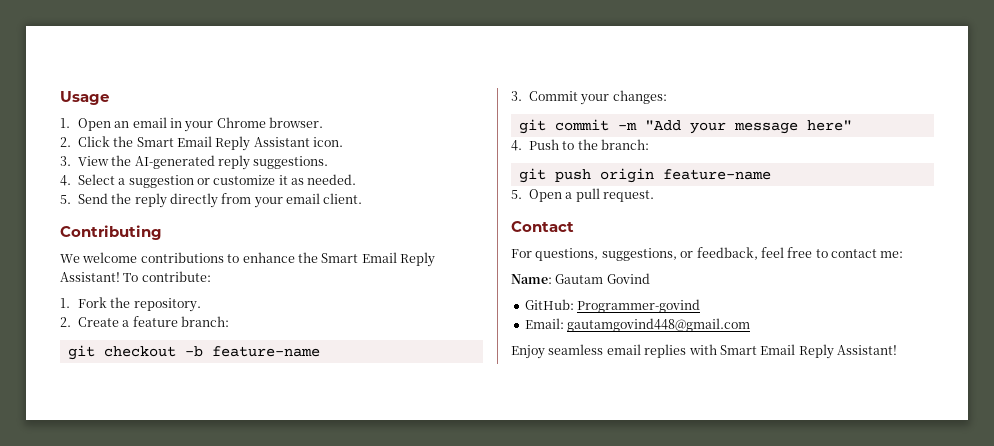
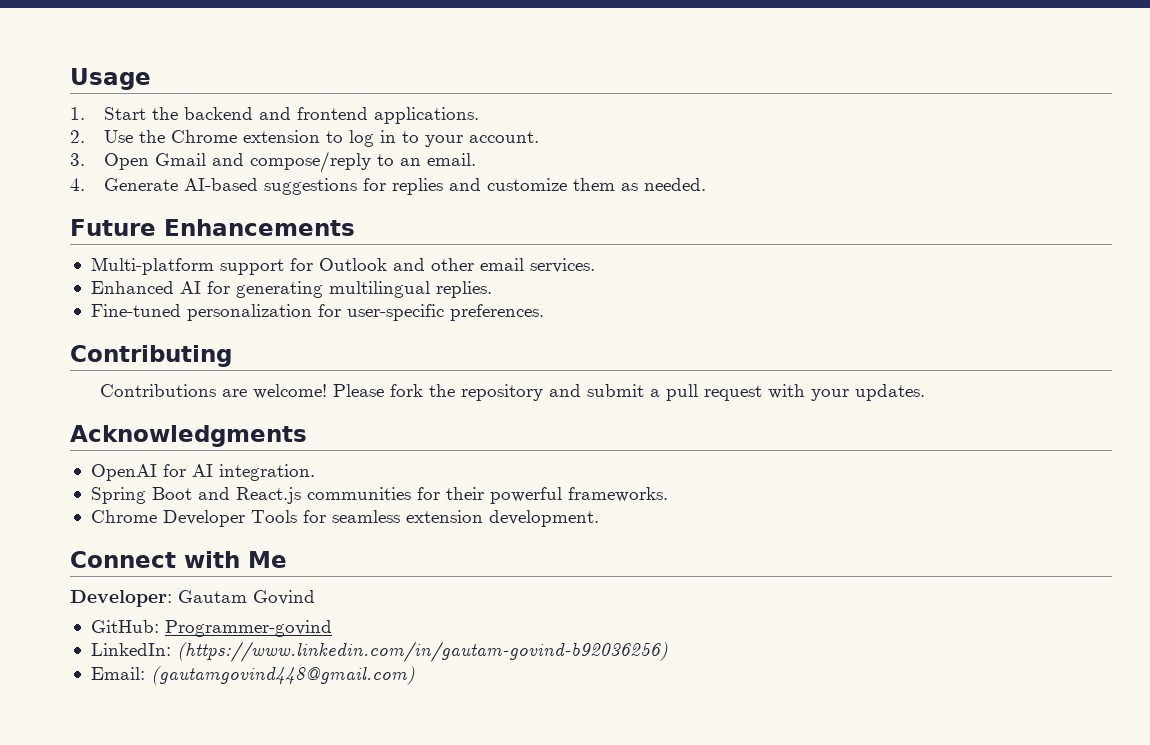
- 1. Open an email in your Chrome browser.
- 2. Click the Smart Email Reply Assistant icon.
- 3. View the AI-generated reply suggestions.
- 4. Select a suggestion or customize it as needed.
- 5. Send the reply directly from your email client.
+ 1. Start the backend and frontend applications.
+ 2. Use the Chrome extension to log in to your account.
+ 3. Open Gmail and compose/reply to an email.
+ 4. Generate AI-based suggestions for replies and customize them as needed.
+ Future Enhancements
+ Multi-platform support for Outlook and other email services.
+ Enhanced AI for generating multilingual replies.
+ Fine-tuned personalization for user-specific preferences.
  Contributing
- We welcome contributions to enhance the Smart Email Reply Assistant! To contribute:
- 1. Fork the repository.
- 2. Create a feature branch:
- git checkout -b feature-name
- 3. Commit your changes:
- git commit -m "Add your message here"
- 4. Push to the branch:
- git push origin feature-name
- 5. Open a pull request.
- Contact
- For questions, suggestions, or feedback, feel free to contact me:
- Name: Gautam Govind
+ Contributions are welcome! Please fork the repository and submit a pull request with your updates.
+ Acknowledgments
+ OpenAI for AI integration.
+ Spring Boot and React.js communities for their powerful frameworks.
+ Chrome Developer Tools for seamless extension development.
+ Connect with Me
+ Developer: Gautam Govind
+ LinkedIn: (https://www.linkedin.com/in/gautam-govind-b92036256)
- Email: gautamgovind448@gmail.com
- Enjoy seamless email replies with Smart Email Reply Assistant!
+ Email: (gautamgovind448@gmail.com)

